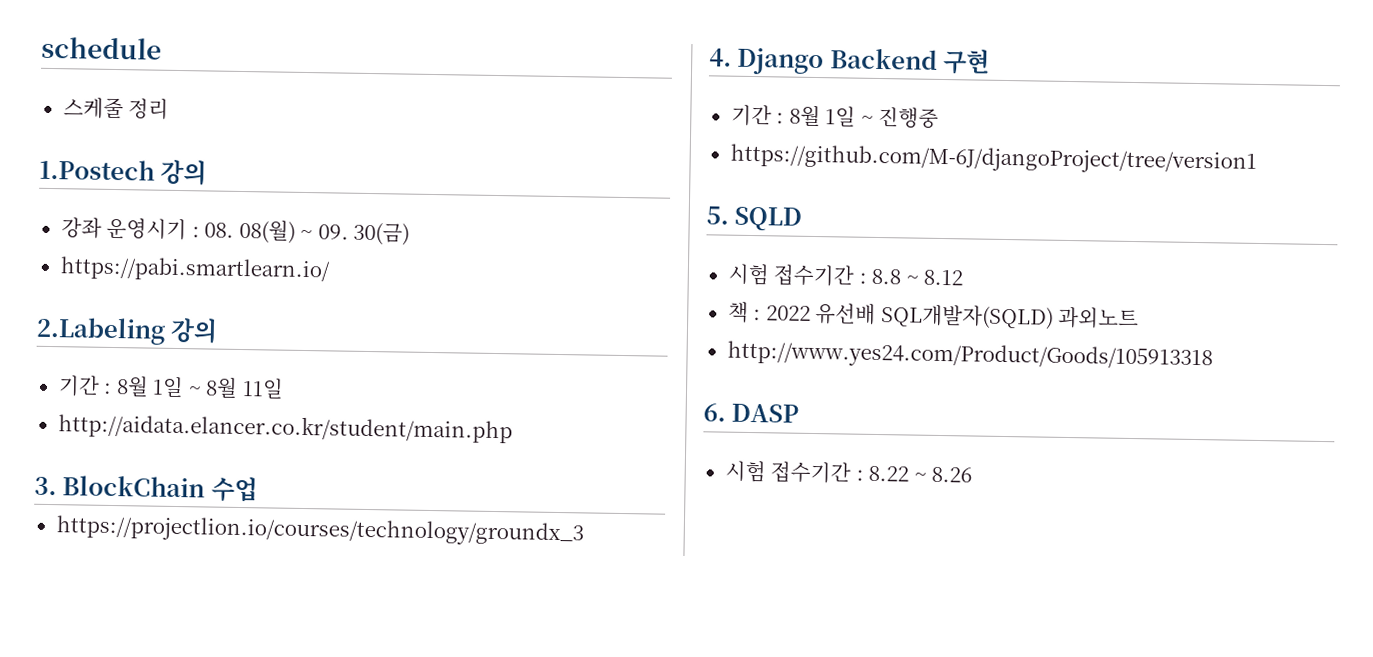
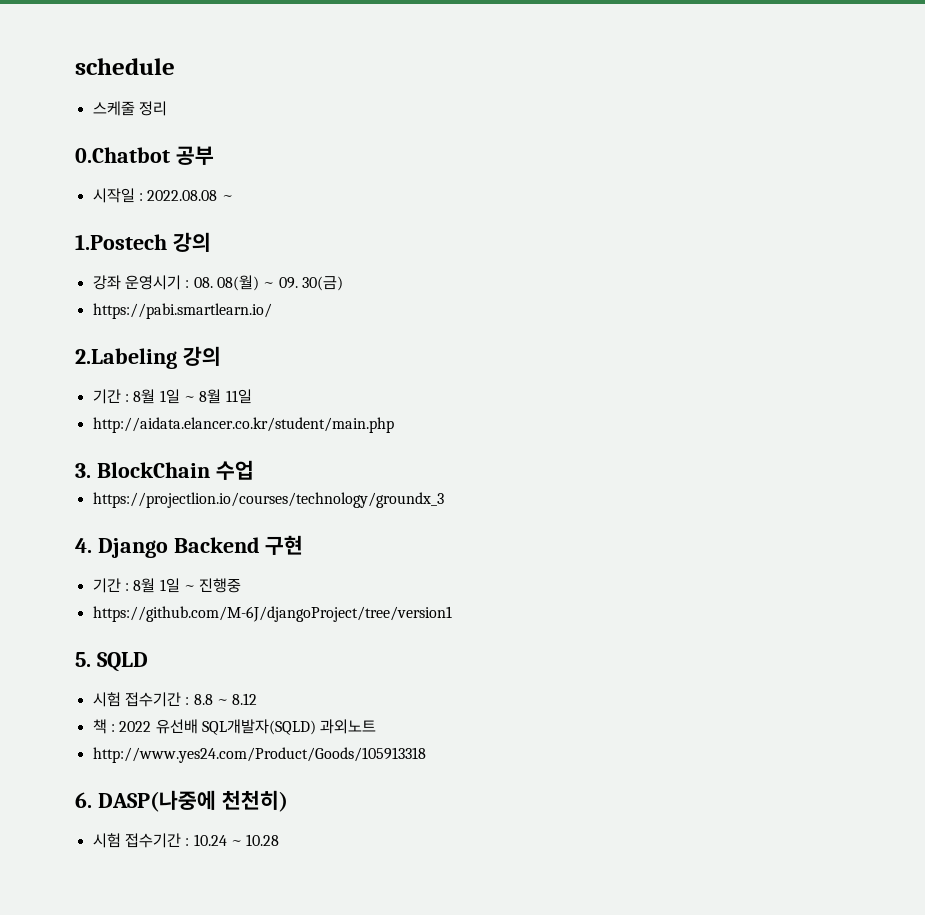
+ 0.Chatbot 공부
+ 시작일 : 2022.08.08 ~
- 6. DASP
- 시험 접수기간 : 8.22 ~ 8.26
+ 6. DASP(나중에 천천히)
+ 시험 접수기간 : 10.24 ~ 10.28

